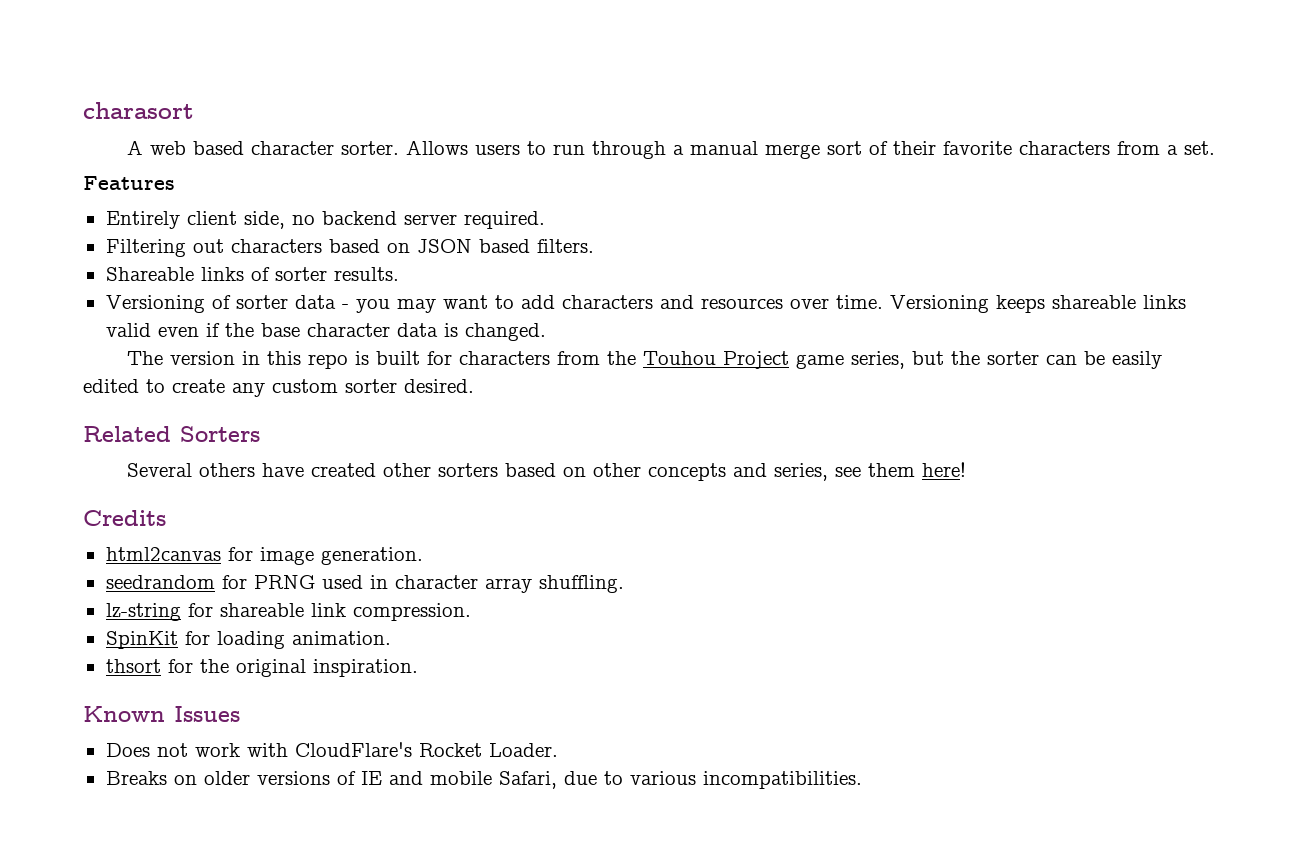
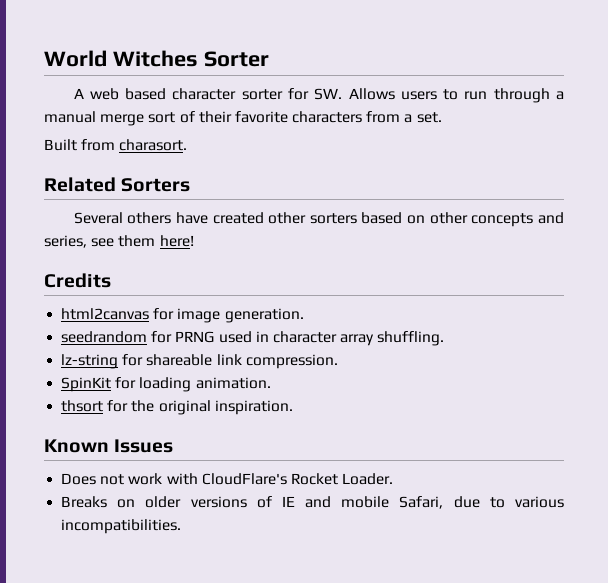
- charasort
+ World Witches Sorter
- A web based character sorter. Allows users to run through a manual merge sort of their favorite characters from a set.
+ A web based character sorter for SW. Allows users to run through a manual merge sort of their favorite characters from a set.
- Features
- Entirely client side, no backend server required.
- Filtering out characters based on JSON based filters.
- Shareable links of sorter results.
- Versioning of sorter data - you may want to add characters and resources over time. Versioning keeps shareable links valid even if the base character data is changed.
- The version in this repo is built for characters from the Touhou Project game series, but the sorter can be easily edited to create any custom sorter desired.
+ Built from charasort.

